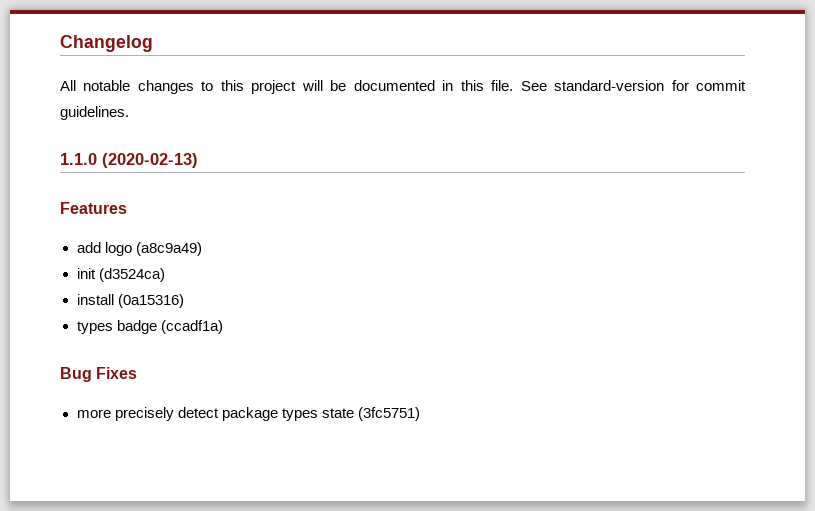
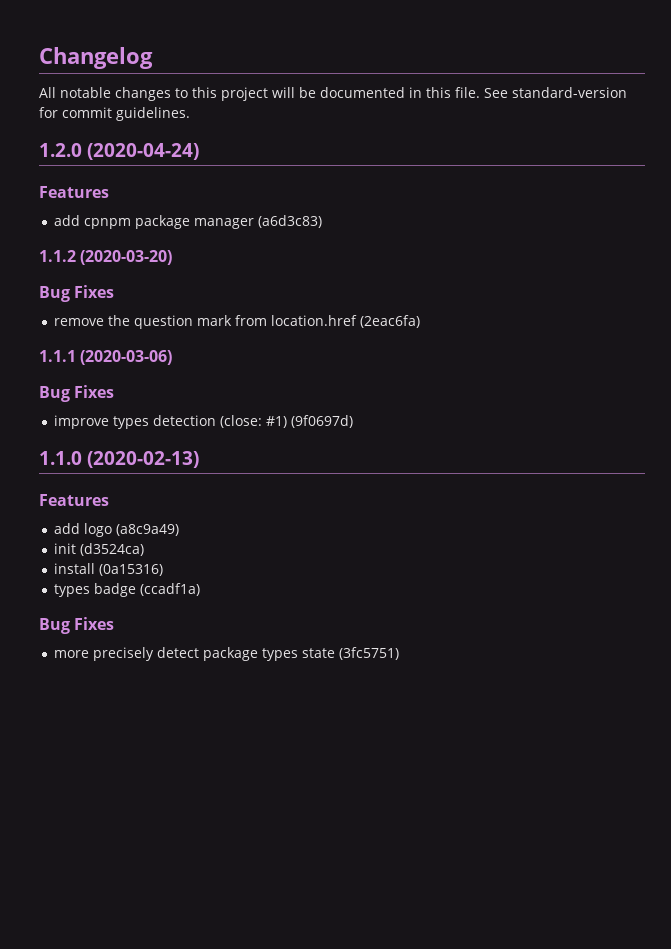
+ 1.2.0 (2020-04-24)
+ Features
+ add cpnpm package manager (a6d3c83)
+ 1.1.2 (2020-03-20)
+ Bug Fixes
+ remove the question mark from location.href (2eac6fa)
+ 1.1.1 (2020-03-06)
+ Bug Fixes
+ improve types detection (close: #1) (9f0697d)

